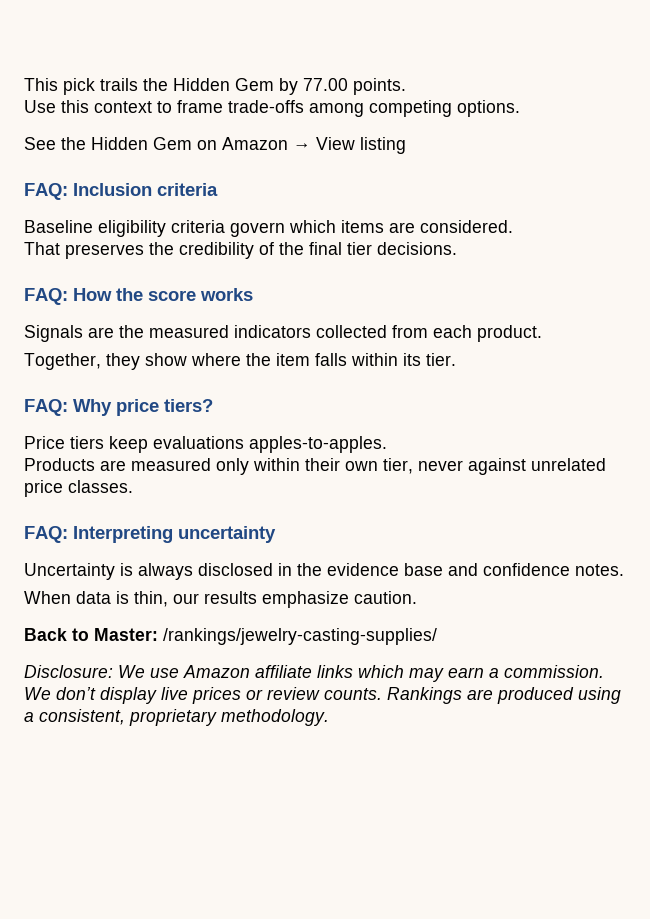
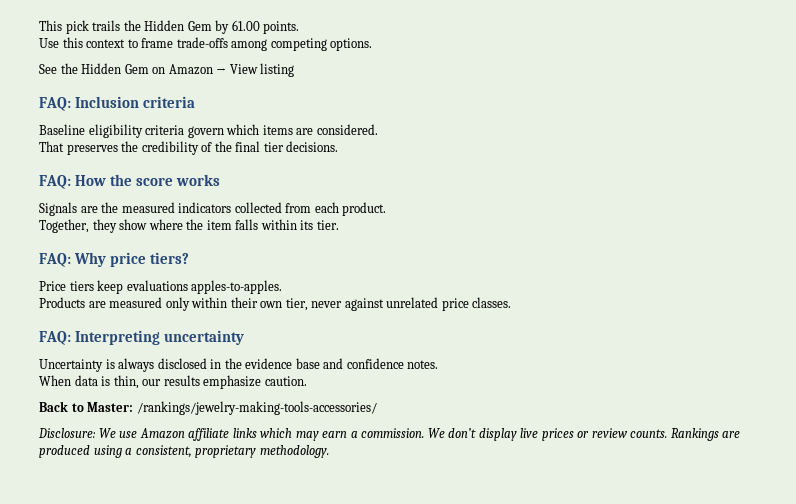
- This pick trails the Hidden Gem by 77.00 points.
+ This pick trails the Hidden Gem by 61.00 points.
- Back to Master: /rankings/jewelry-casting-supplies/
+ Back to Master: /rankings/jewelry-making-tools-accessories/

